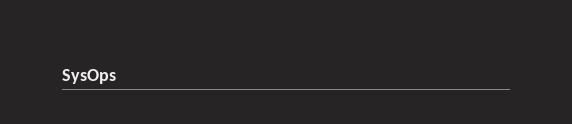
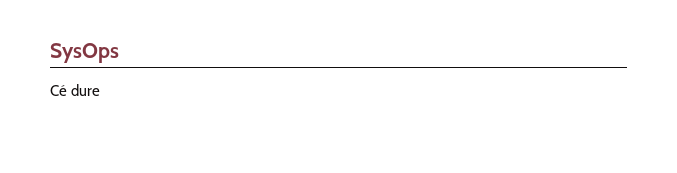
+ Cé dure

